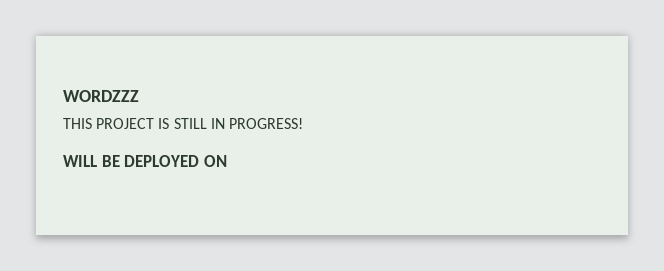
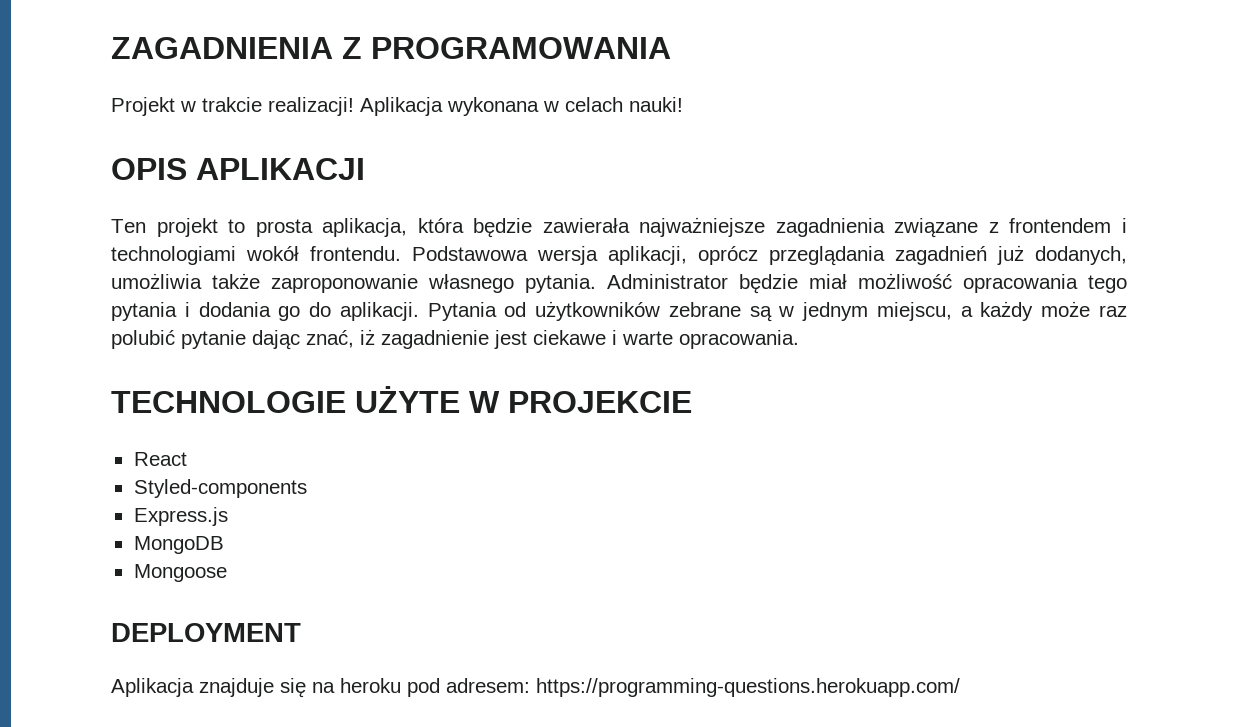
- WORDZZZ
- THIS PROJECT IS STILL IN PROGRESS!
- WILL BE DEPLOYED ON
+ ZAGADNIENIA Z PROGRAMOWANIA
+ Projekt w trakcie realizacji! Aplikacja wykonana w celach nauki!
+ OPIS APLIKACJI
+ Ten projekt to prosta aplikacja, która będzie zawierała najważniejsze zagadnienia związane z frontendem i technologiami wokół frontendu. Podstawowa wersja aplikacji, oprócz przeglądania zagadnień już dodanych, umożliwia także zaproponowanie własnego pytania. Administrator będzie miał możliwość opracowania tego pytania i dodania go do aplikacji. Pytania od użytkowników zebrane są w jednym miejscu, a każdy może raz polubić pytanie dając znać, iż zagadnienie jest ciekawe i warte opracowania.
+ TECHNOLOGIE UŻYTE W PROJEKCIE
+ React
+ Styled-components
+ Express.js
+ MongoDB
+ Mongoose
+ DEPLOYMENT
+ Aplikacja znajduje się na heroku pod adresem: https://programming-questions.herokuapp.com/

